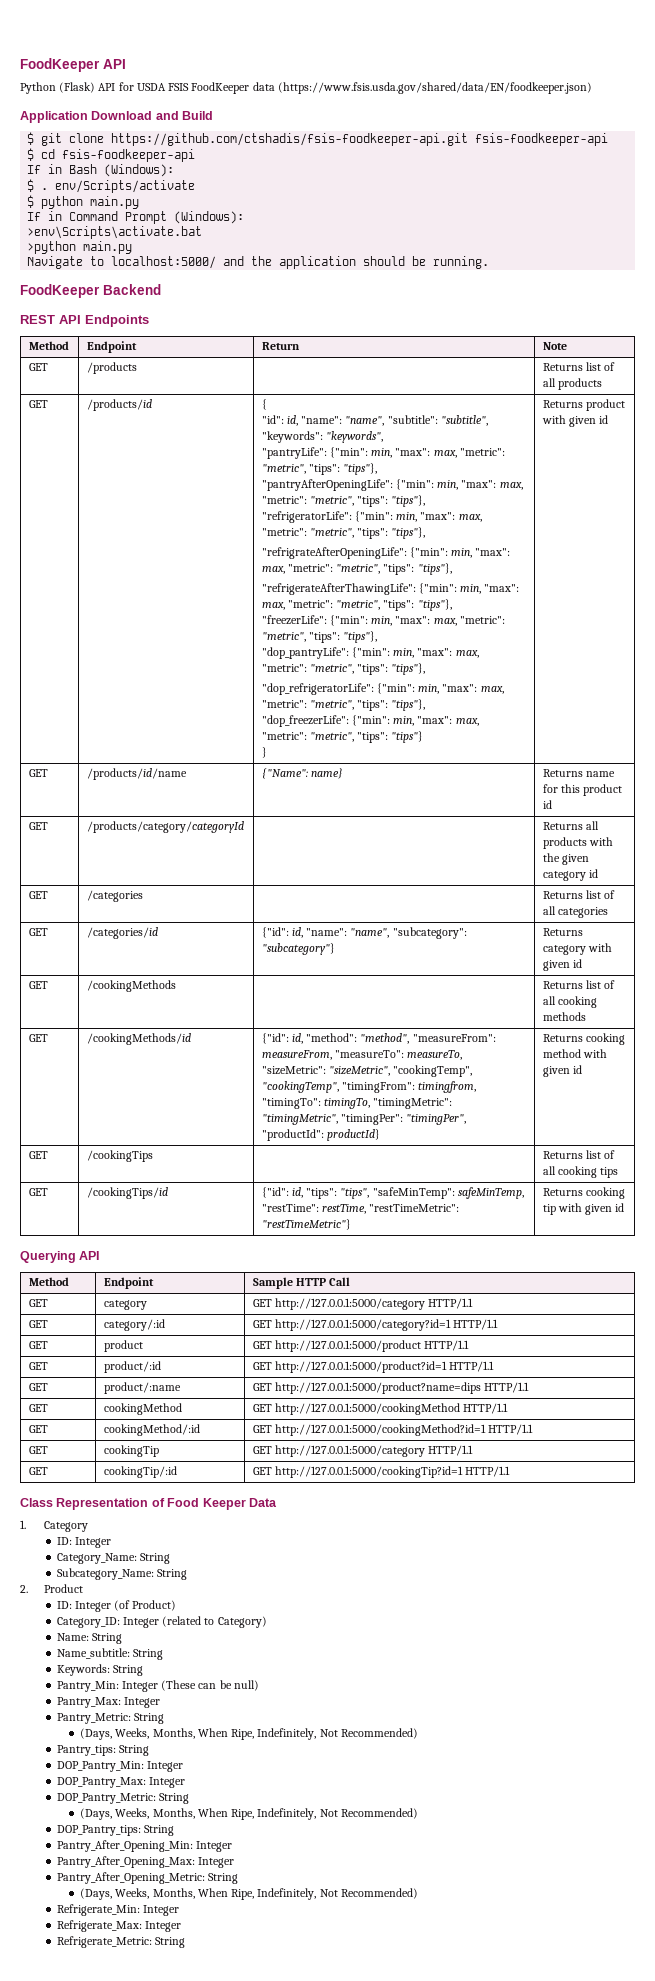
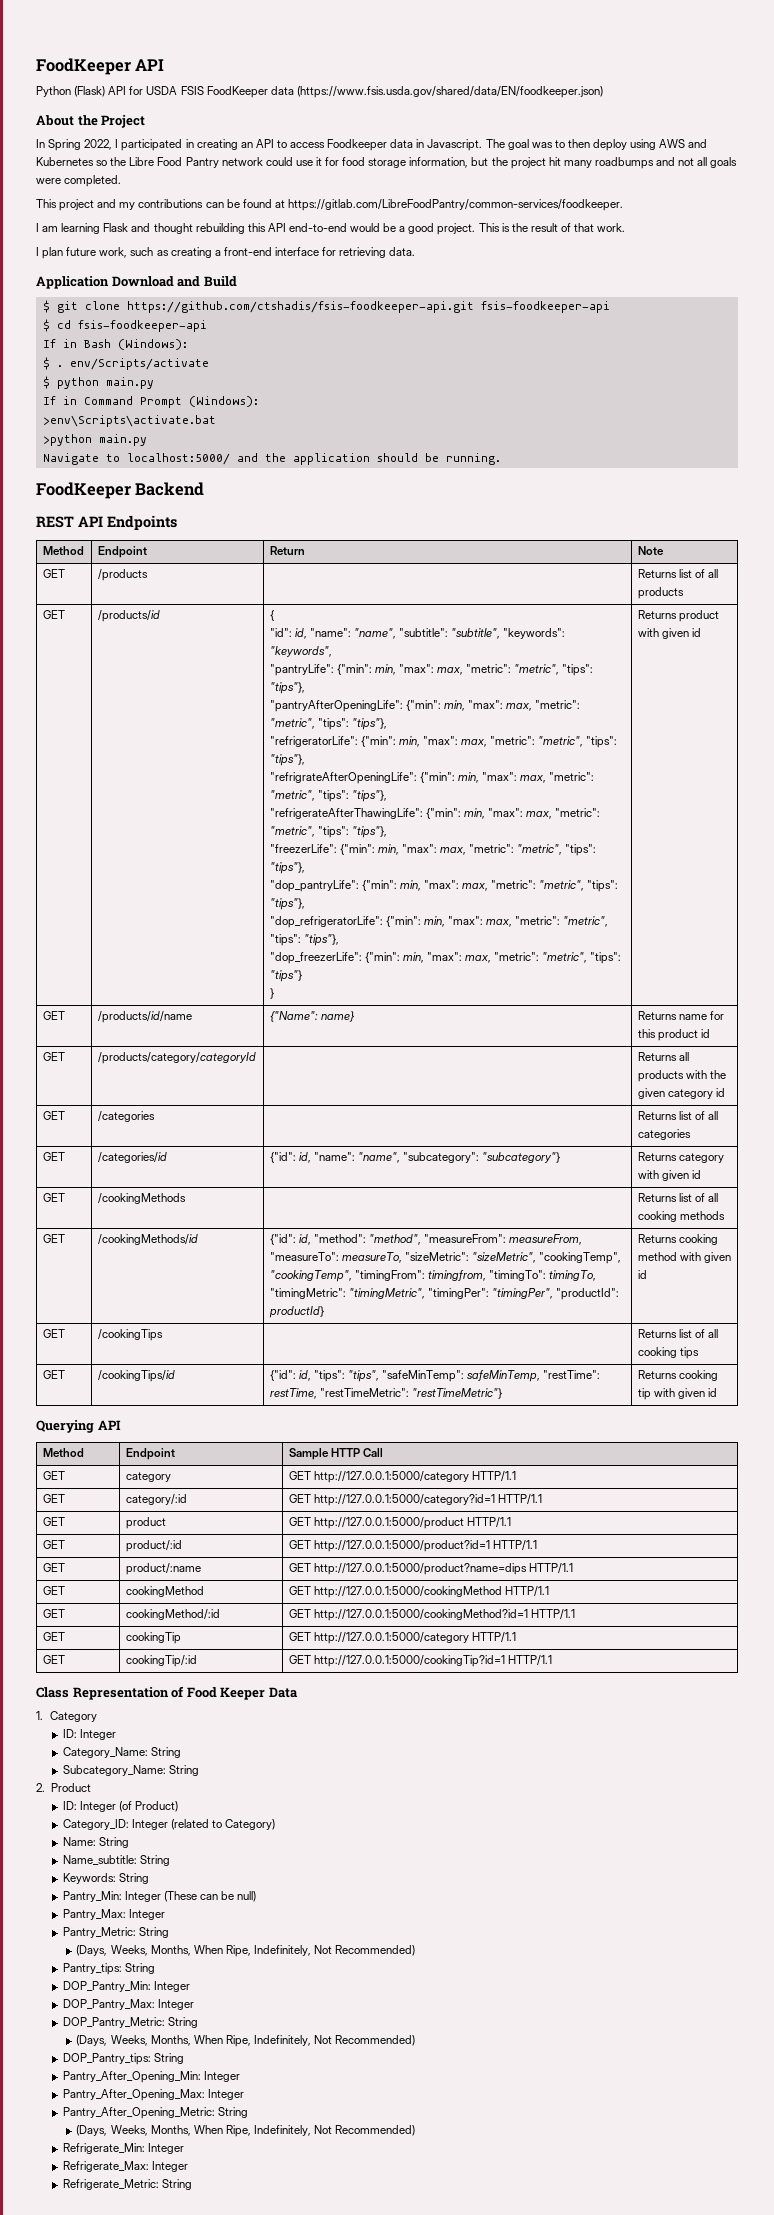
+ About the Project
+ In Spring 2022, I participated in creating an API to access Foodkeeper data in Javascript. The goal was to then deploy using AWS and Kubernetes so the Libre Food Pantry network could use it for food storage information, but the project hit many roadbumps and not all goals were completed.
+ This project and my contributions can be found at https://gitlab.com/LibreFoodPantry/common-services/foodkeeper.
+ I am learning Flask and thought rebuilding this API end-to-end would be a good project. This is the result of that work.
+ I plan future work, such as creating a front-end interface for retrieving data.

